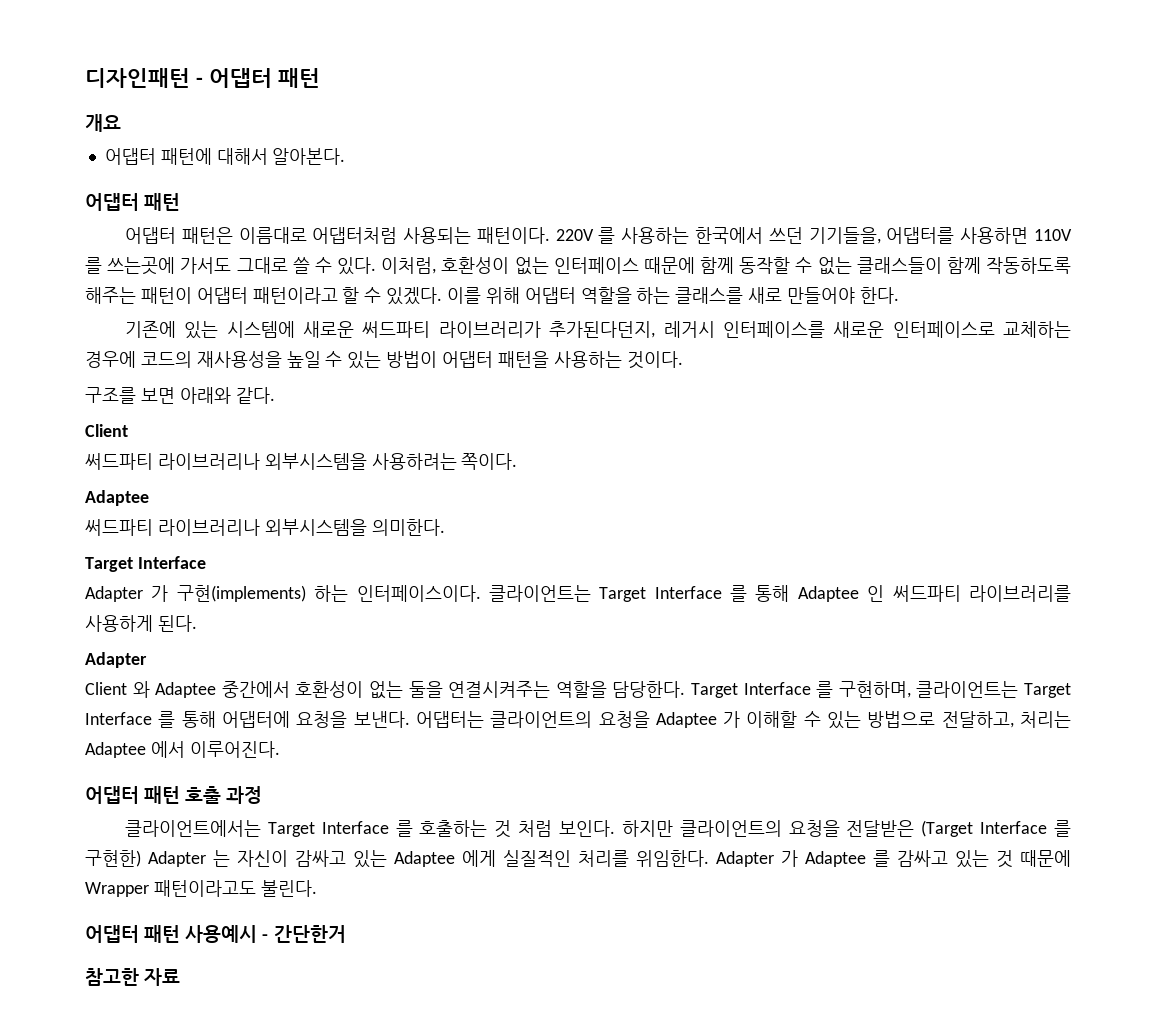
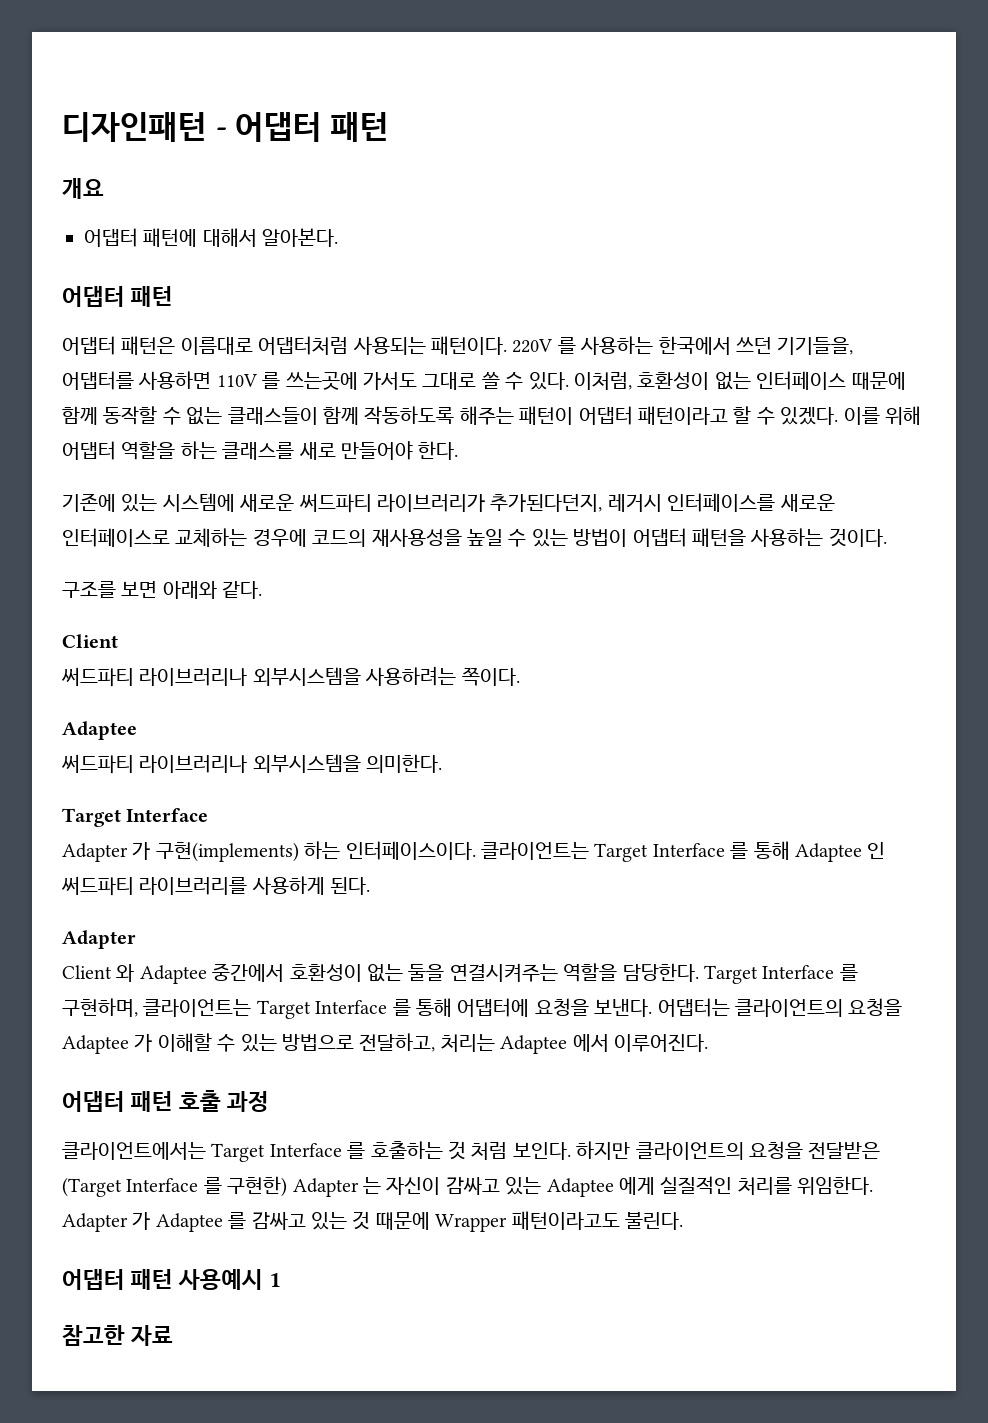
- 어댑터 패턴 사용예시 - 간단한거
+ 어댑터 패턴 사용예시 1

